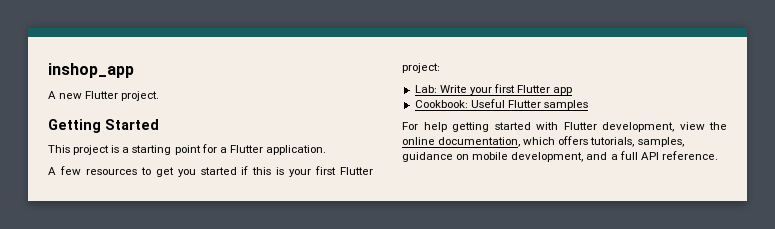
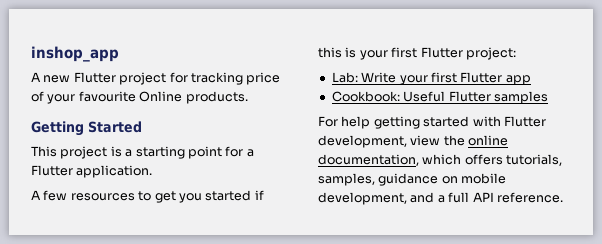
- A new Flutter project.
+ A new Flutter project for tracking price of your favourite Online products.

